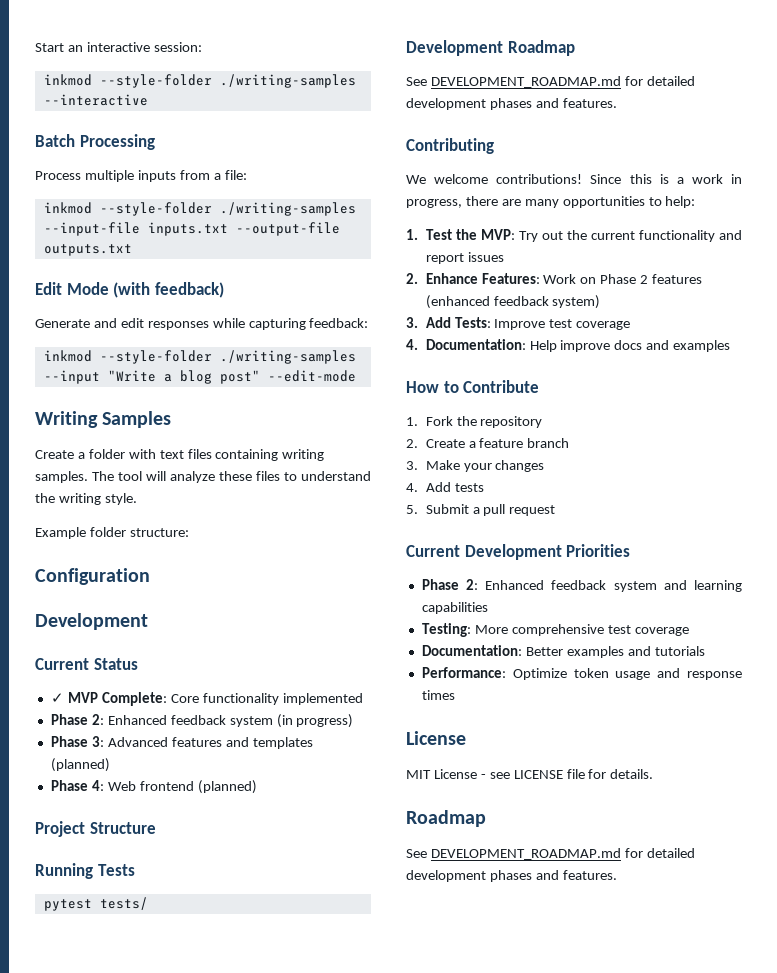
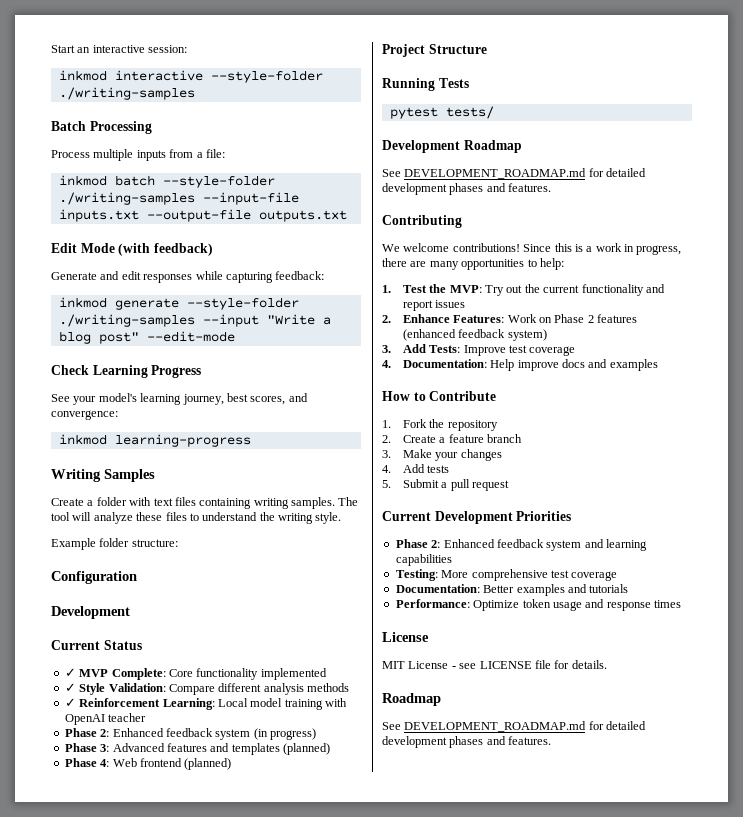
- inkmod --style-folder ./writing-samples --interactive
+ inkmod interactive --style-folder ./writing-samples
- inkmod --style-folder ./writing-samples --input-file inputs.txt --output-file outputs.txt
+ inkmod batch --style-folder ./writing-samples --input-file inputs.txt --output-file outputs.txt
- inkmod --style-folder ./writing-samples --input "Write a blog post" --edit-mode
+ inkmod generate --style-folder ./writing-samples --input "Write a blog post" --edit-mode
+ Check Learning Progress
+ See your model's learning journey, best scores, and convergence:
+ inkmod learning-progress
+ ✓ Style Validation: Compare different analysis methods
+ ✓ Reinforcement Learning: Local model training with OpenAI teacher

